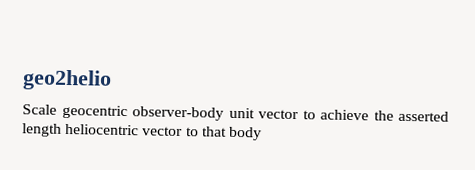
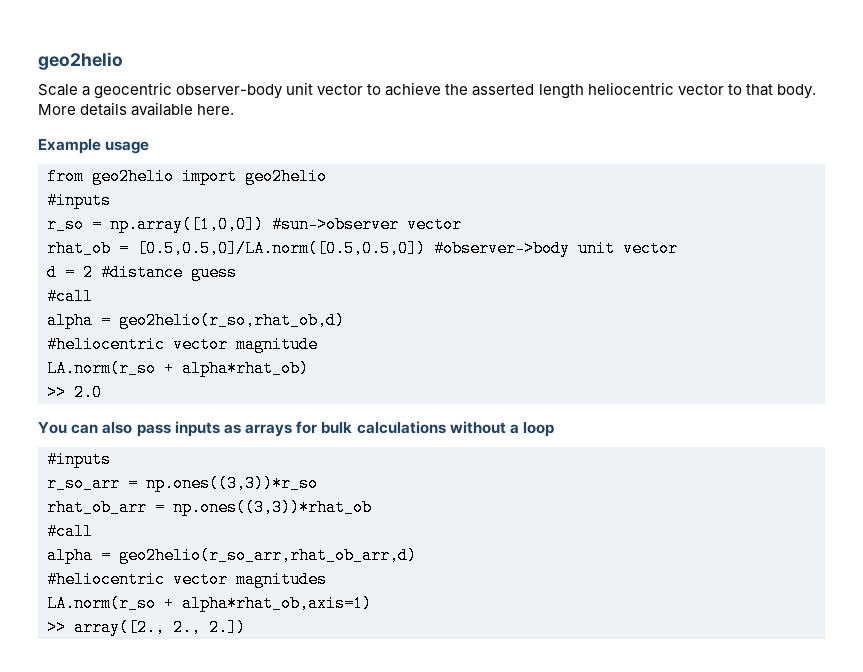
- Scale geocentric observer-body unit vector to achieve the asserted length heliocentric vector to that body
+ Scale a geocentric observer-body unit vector to achieve the asserted length heliocentric vector to that body. More details available here.
+ Example usage
+ from geo2helio import geo2helio
+ #inputs
+ r_so = np.array([1,0,0]) #sun->observer vector
+ rhat_ob = [0.5,0.5,0]/LA.norm([0.5,0.5,0]) #observer->body unit vector
+ d = 2 #distance guess
+ #call
+ alpha = geo2helio(r_so,rhat_ob,d)
+ #heliocentric vector magnitude
+ LA.norm(r_so + alpha*rhat_ob)
+ >> 2.0
+ You can also pass inputs as arrays for bulk calculations without a loop
+ #inputs
+ r_so_arr = np.ones((3,3))*r_so
+ rhat_ob_arr = np.ones((3,3))*rhat_ob
+ #call
+ alpha = geo2helio(r_so_arr,rhat_ob_arr,d)
+ #heliocentric vector magnitudes
+ LA.norm(r_so + alpha*rhat_ob,axis=1)
+ >> array([2., 2., 2.])

